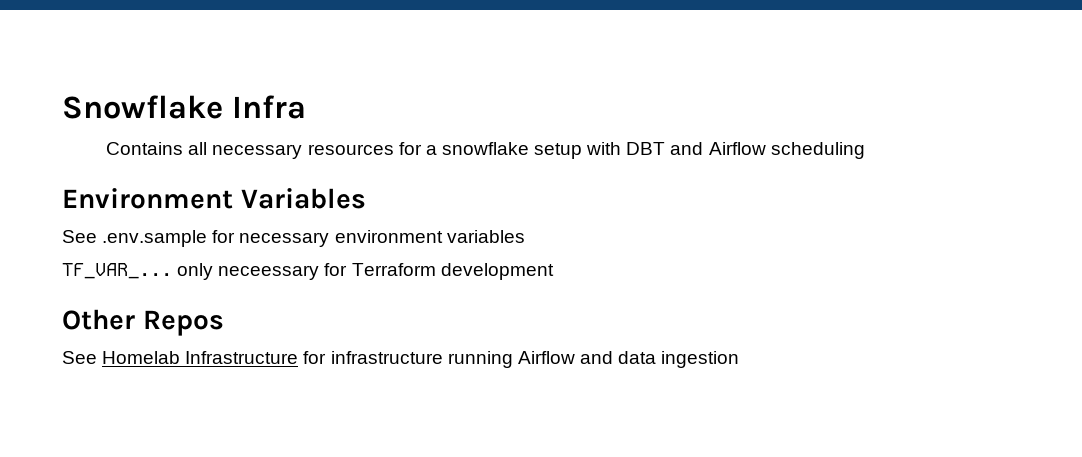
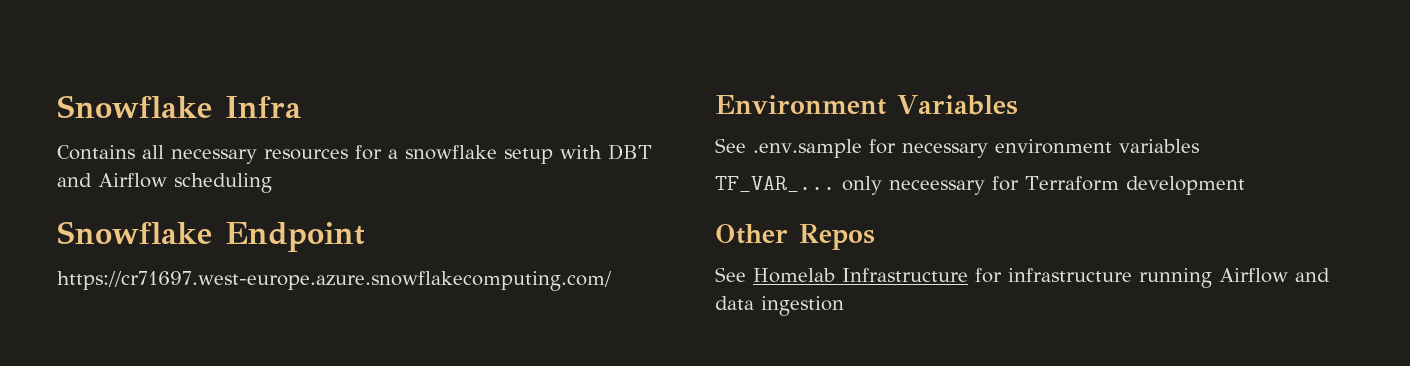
+ Snowflake Endpoint
+ https://cr71697.west-europe.azure.snowflakecomputing.com/

